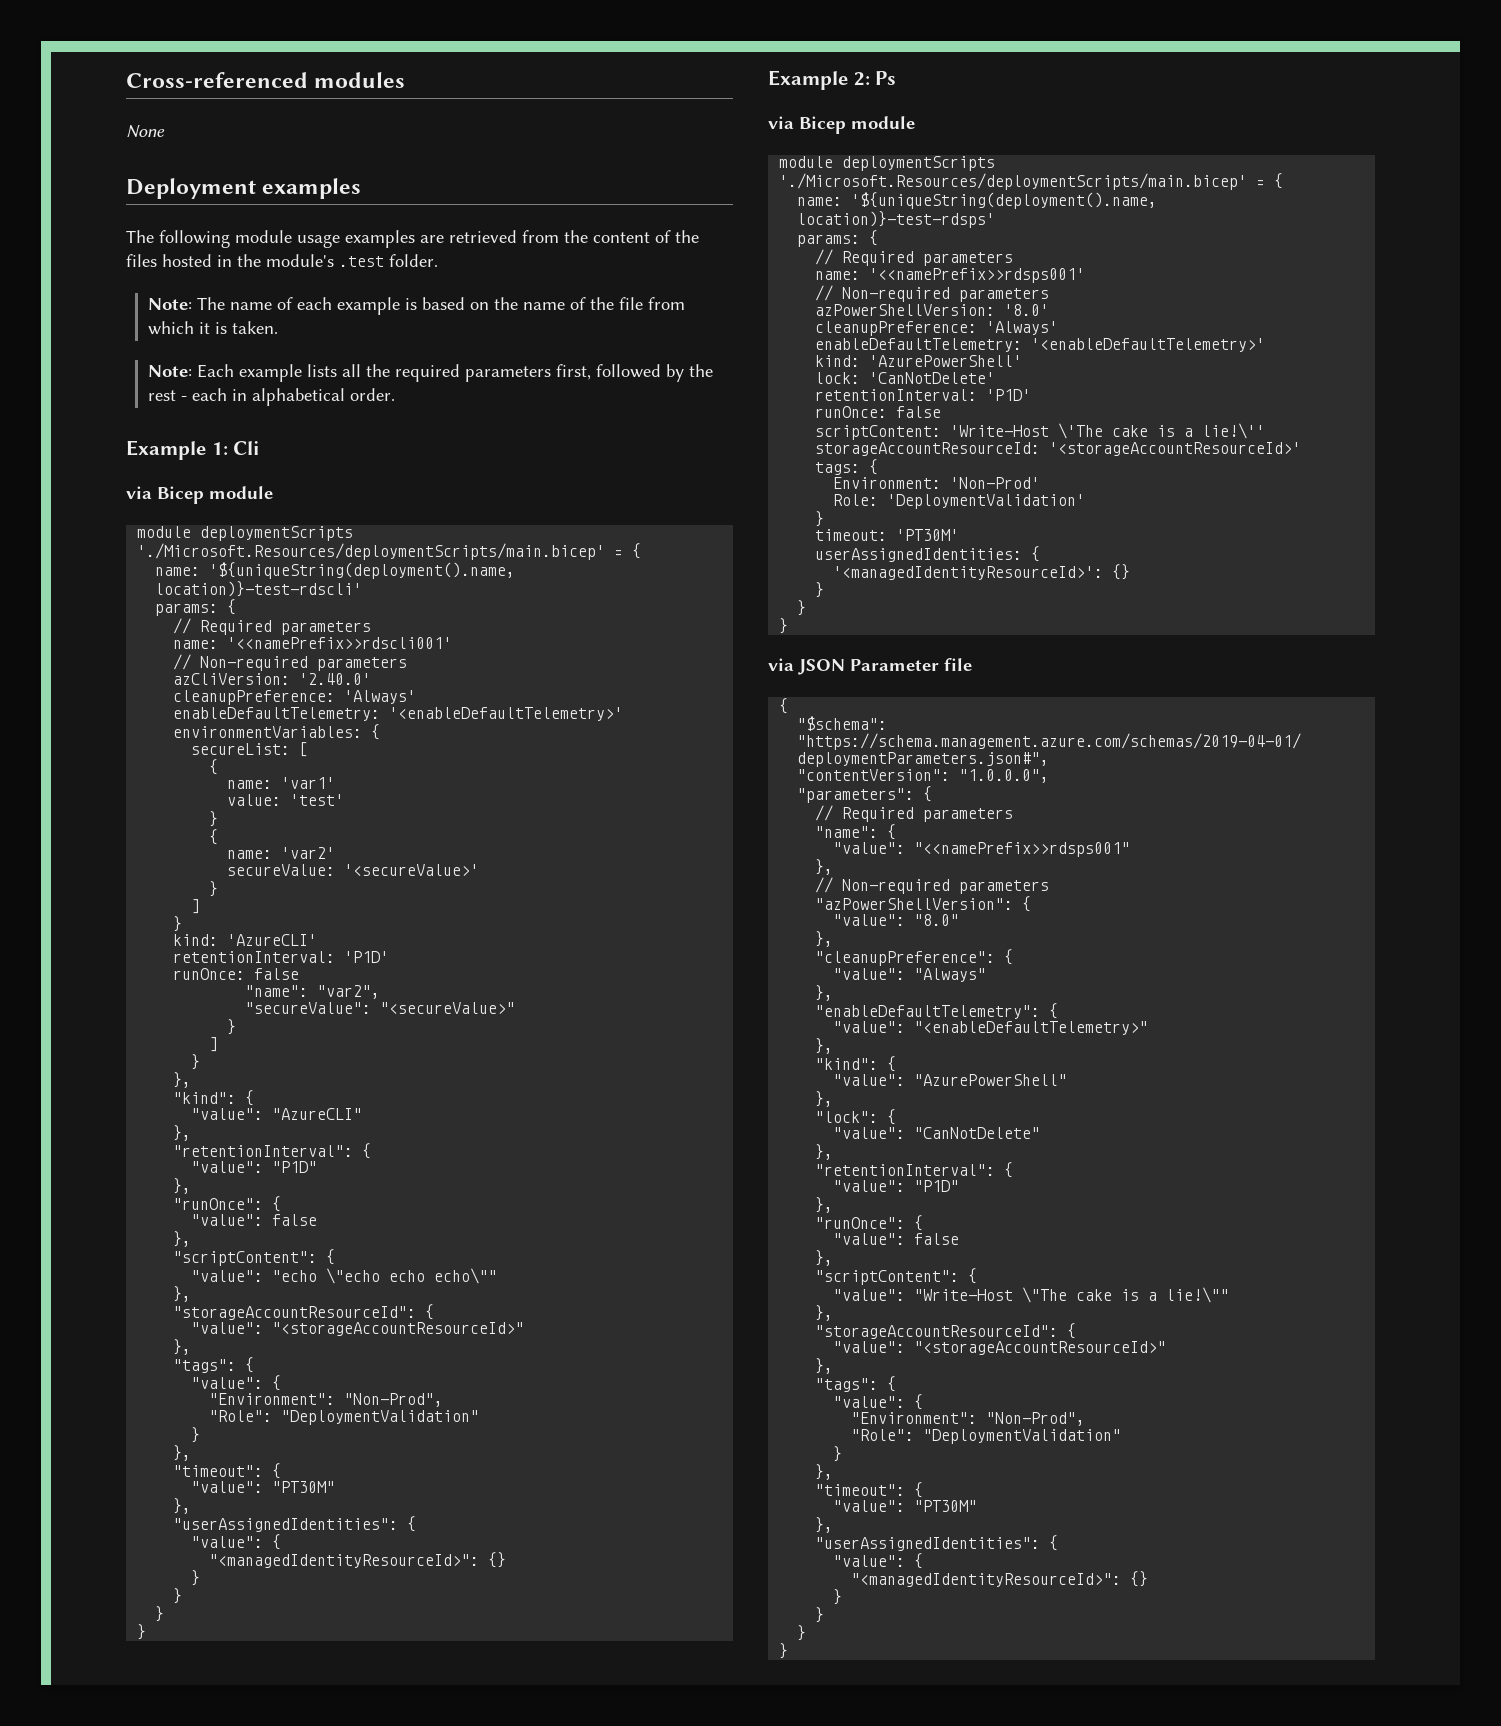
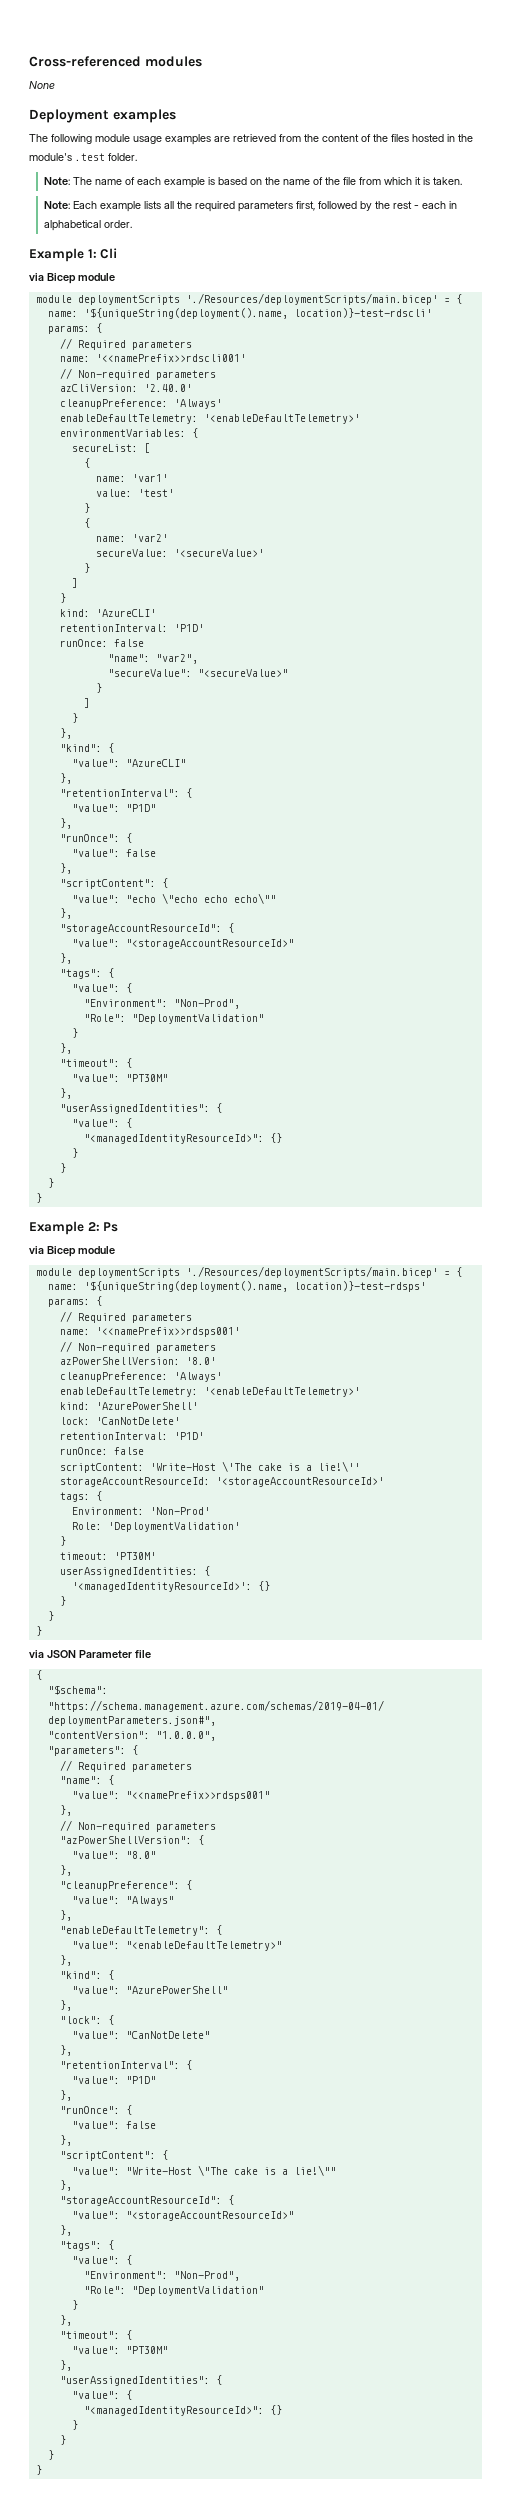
  Example 1: Cli
  via Bicep module
- module deploymentScripts './Microsoft.Resources/deploymentScripts/main.bicep' = {
+ module deploymentScripts './Resources/deploymentScripts/main.bicep' = {
  Example 2: Ps
  via Bicep module
- module deploymentScripts './Microsoft.Resources/deploymentScripts/main.bicep' = {
+ module deploymentScripts './Resources/deploymentScripts/main.bicep' = {

